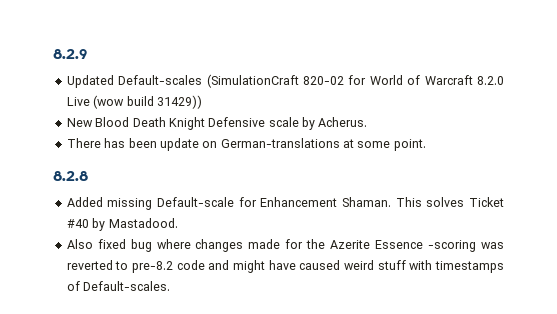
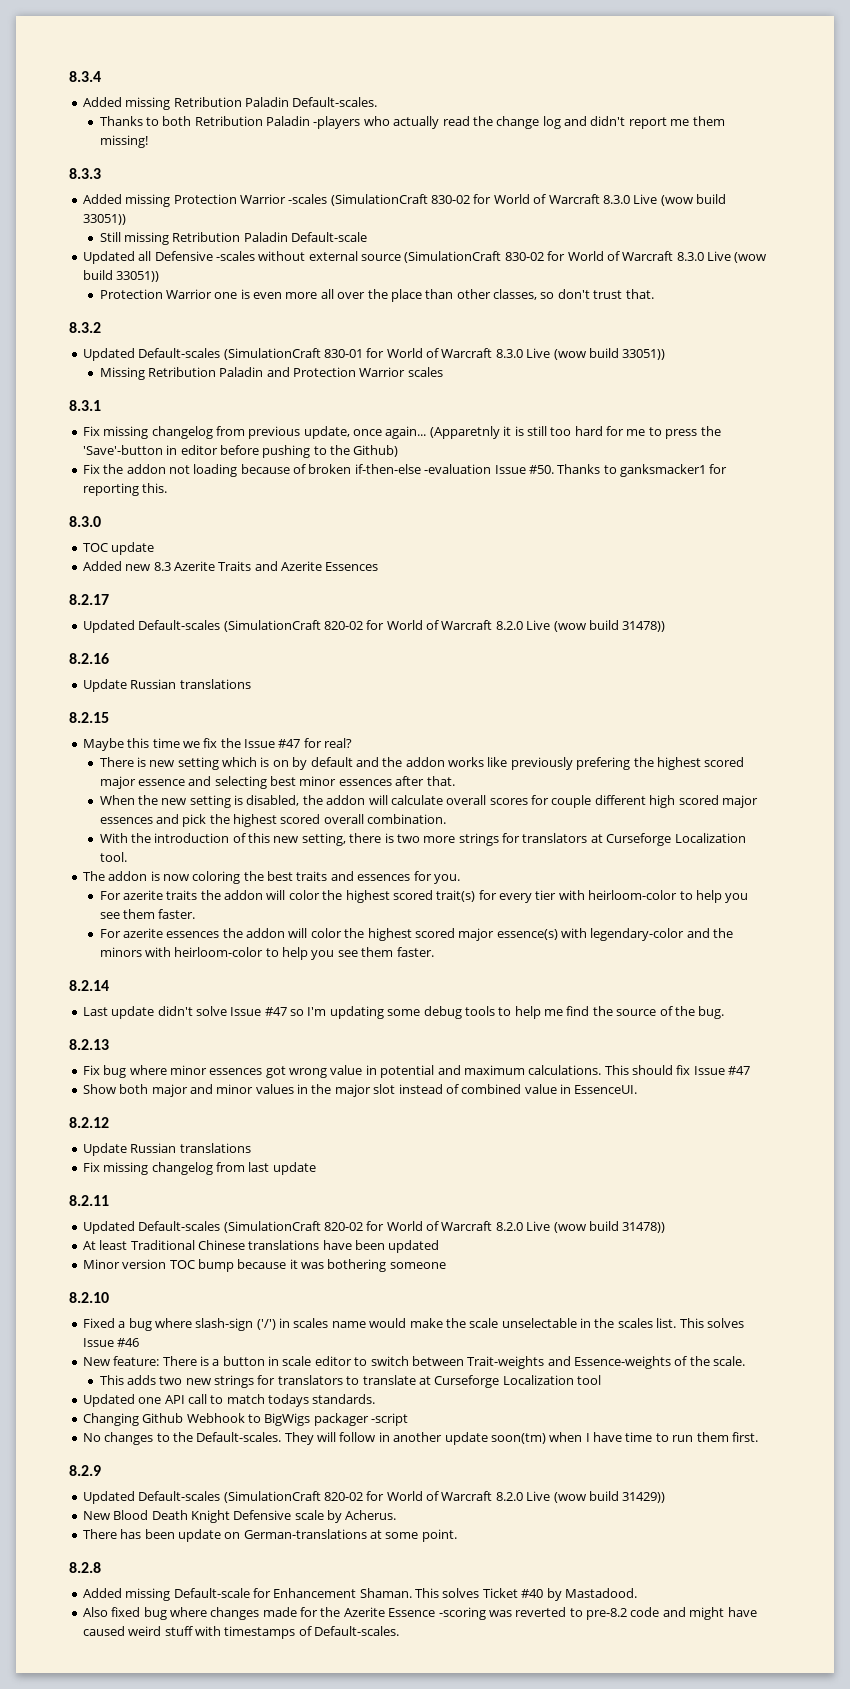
+ 8.3.4
+ Added missing Retribution Paladin Default-scales.
+ Thanks to both Retribution Paladin -players who actually read the change log and didn't report me them missing!
+ 8.3.3
+ Added missing Protection Warrior -scales (SimulationCraft 830-02 for World of Warcraft 8.3.0 Live (wow build 33051))
+ Still missing Retribution Paladin Default-scale
+ Updated all Defensive -scales without external source (SimulationCraft 830-02 for World of Warcraft 8.3.0 Live (wow build 33051))
+ Protection Warrior one is even more all over the place than other classes, so don't trust that.
+ 8.3.2
+ Updated Default-scales (SimulationCraft 830-01 for World of Warcraft 8.3.0 Live (wow build 33051))
+ Missing Retribution Paladin and Protection Warrior scales
+ 8.3.1
+ Fix missing changelog from previous update, once again... (Apparetnly it is still too hard for me to press the 'Save'-button in editor before pushing to the Github)
+ Fix the addon not loading because of broken if-then-else -evaluation Issue #50. Thanks to ganksmacker1 for reporting this.
+ 8.3.0
+ TOC update
+ Added new 8.3 Azerite Traits and Azerite Essences
+ 8.2.17
+ Updated Default-scales (SimulationCraft 820-02 for World of Warcraft 8.2.0 Live (wow build 31478))
+ 8.2.16
+ Update Russian translations
+ 8.2.15
+ Maybe this time we fix the Issue #47 for real?
+ There is new setting which is on by default and the addon works like previously prefering the highest scored major essence and selecting best minor essences after that.
+ When the new setting is disabled, the addon will calculate overall scores for couple different high scored major essences and pick the highest scored overall combination.
+ With the introduction of this new setting, there is two more strings for translators at Curseforge Localization tool.
+ The addon is now coloring the best traits and essences for you.
+ For azerite traits the addon will color the highest scored trait(s) for every tier with heirloom-color to help you see them faster.
+ For azerite essences the addon will color the highest scored major essence(s) with legendary-color and the minors with heirloom-color to help you see them faster.
+ 8.2.14
+ Last update didn't solve Issue #47 so I'm updating some debug tools to help me find the source of the bug.
+ 8.2.13
+ Fix bug where minor essences got wrong value in potential and maximum calculations. This should fix Issue #47
+ Show both major and minor values in the major slot instead of combined value in EssenceUI.
+ 8.2.12
+ Update Russian translations
+ Fix missing changelog from last update
+ 8.2.11
+ Updated Default-scales (SimulationCraft 820-02 for World of Warcraft 8.2.0 Live (wow build 31478))
+ At least Traditional Chinese translations have been updated
+ Minor version TOC bump because it was bothering someone
+ 8.2.10
+ Fixed a bug where slash-sign ('/') in scales name would make the scale unselectable in the scales list. This solves Issue #46
+ New feature: There is a button in scale editor to switch between Trait-weights and Essence-weights of the scale.
+ This adds two new strings for translators to translate at Curseforge Localization tool
+ Updated one API call to match todays standards.
+ Changing Github Webhook to BigWigs packager -script
+ No changes to the Default-scales. They will follow in another update soon(tm) when I have time to run them first.

